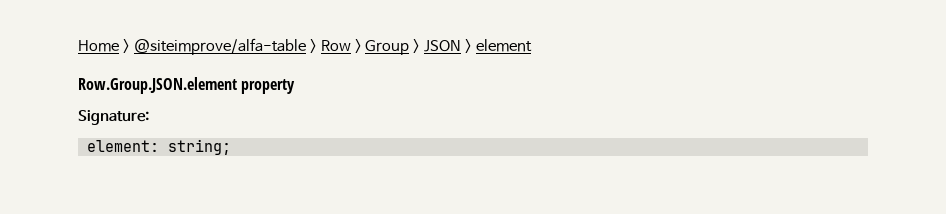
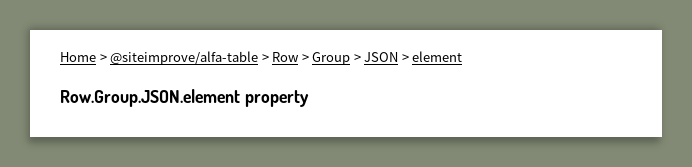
- Signature:
- element: string;

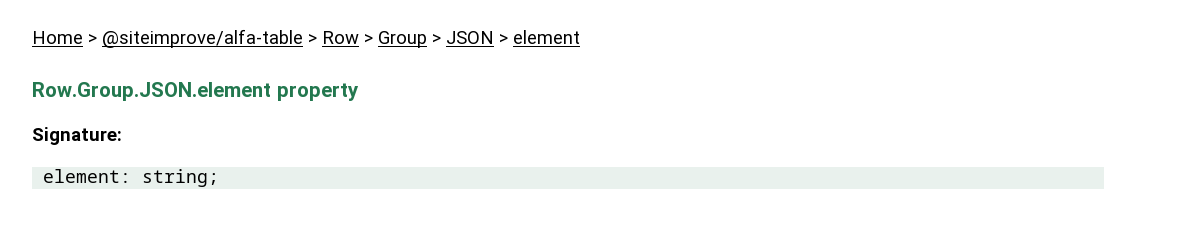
+ Signature:
+ element: string;

